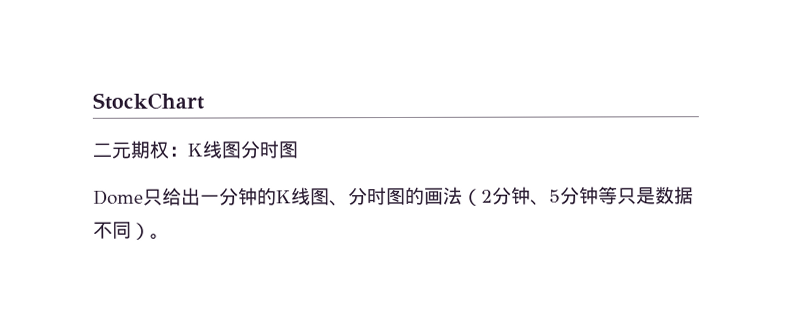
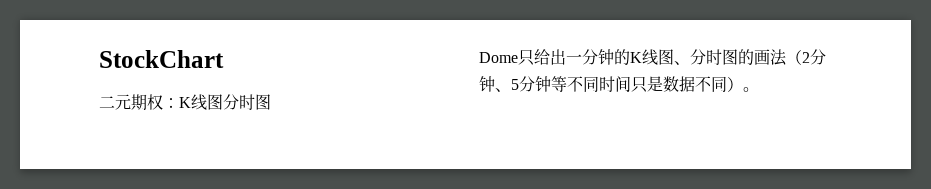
- Dome只给出一分钟的K线图、分时图的画法（2分钟、5分钟等只是数据不同）。
+ Dome只给出一分钟的K线图、分时图的画法（2分钟、5分钟等不同时间只是数据不同）。

